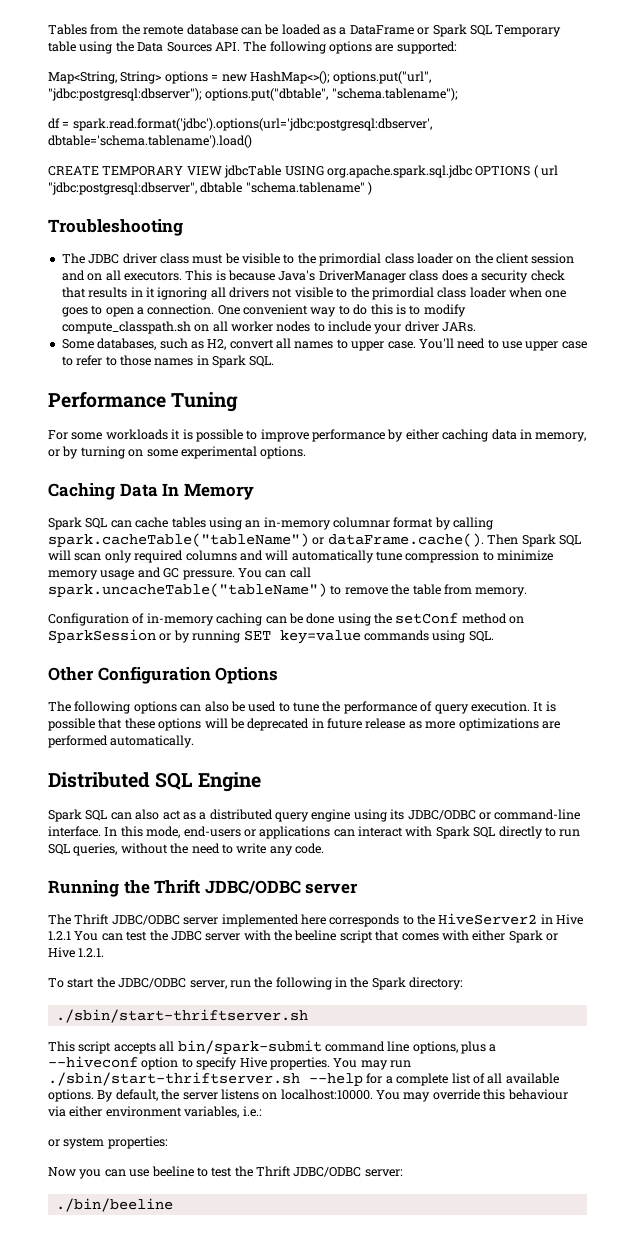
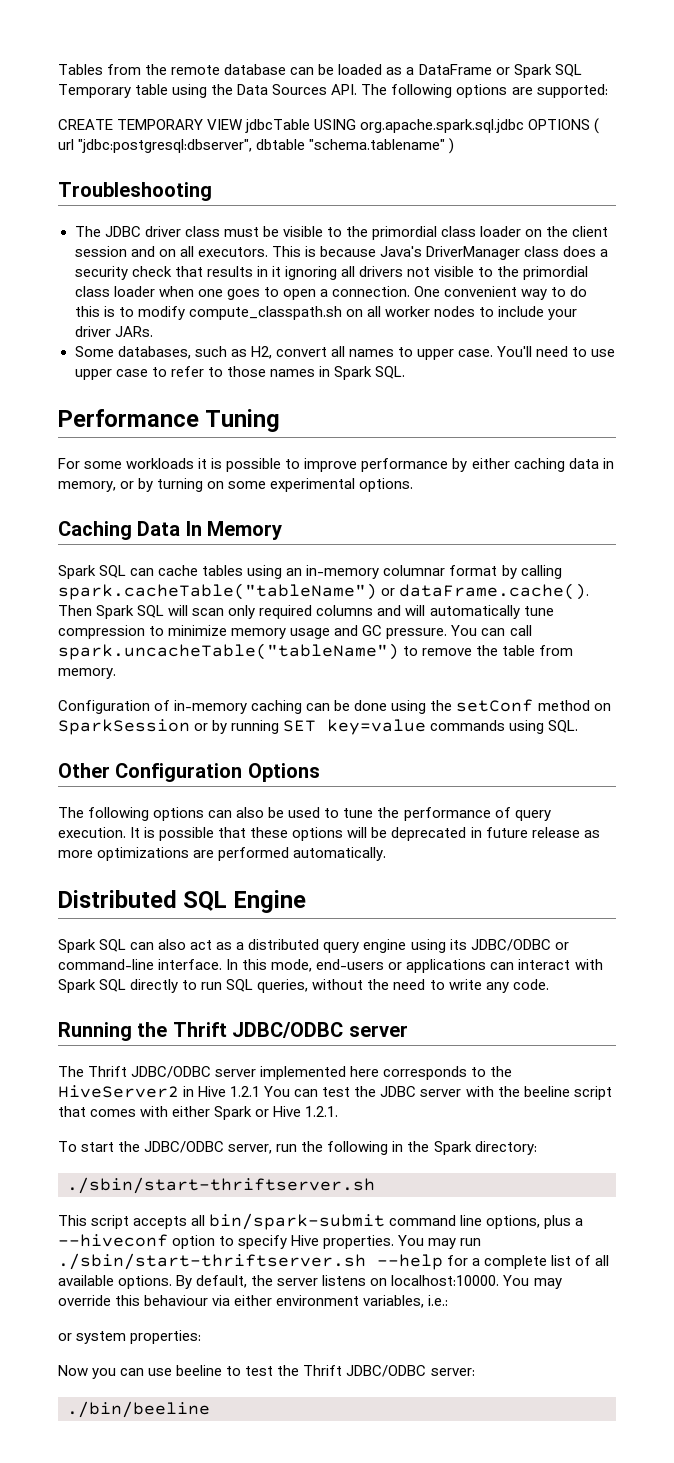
- Map<String, String> options = new HashMap<>(); options.put("url", "jdbc:postgresql:dbserver"); options.put("dbtable", "schema.tablename");
- df = spark.read.format('jdbc').options(url='jdbc:postgresql:dbserver', dbtable='schema.tablename').load()

